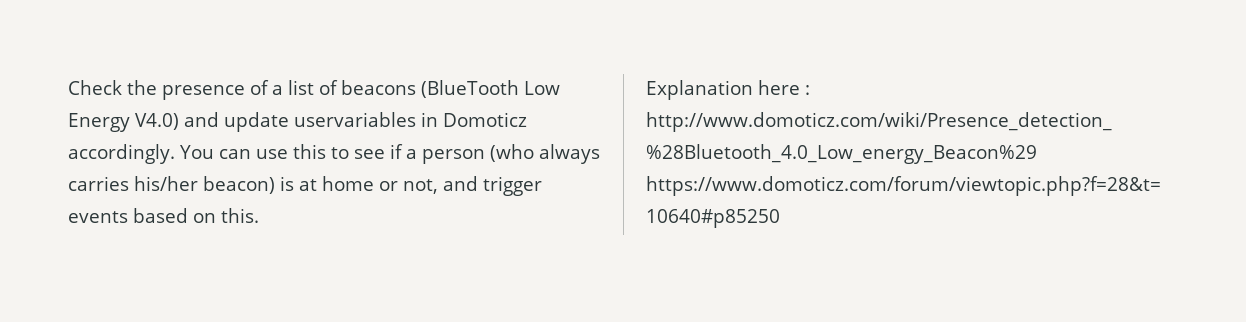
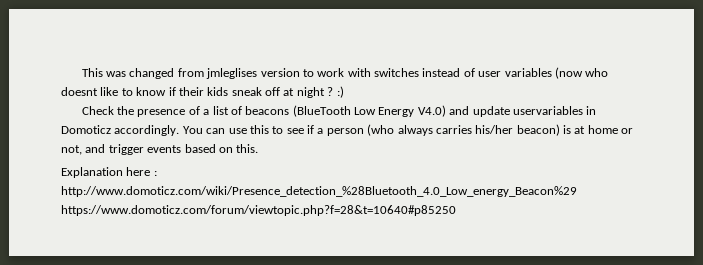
+ This was changed from jmleglises version to work with switches instead of user variables (now who doesnt like to know if their kids sneak off at night ? :)

